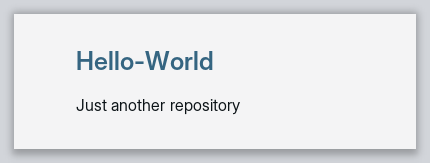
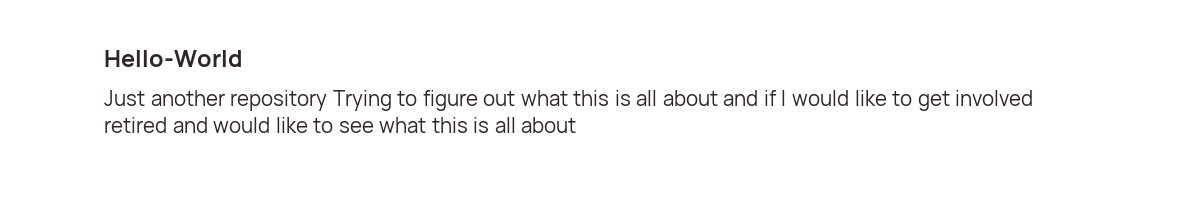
- Just another repository
+ Just another repository Trying to figure out what this is all about and if I would like to get involved retired and would like to see what this is all about

